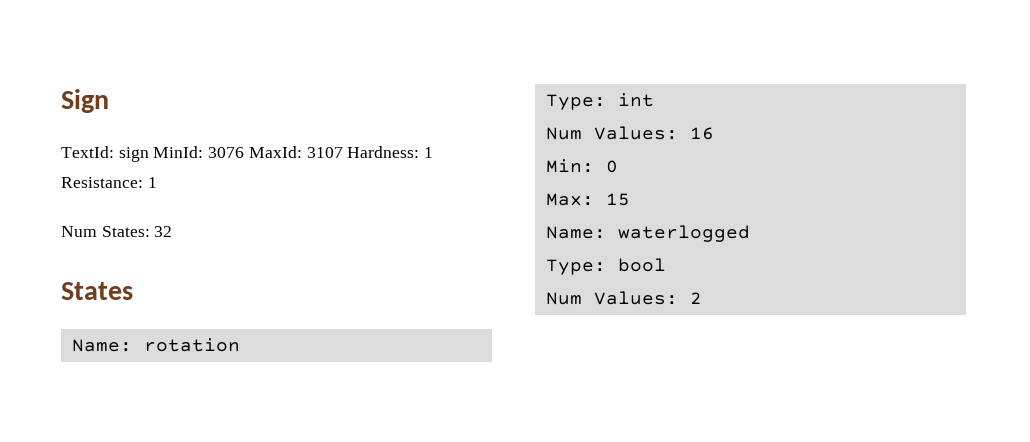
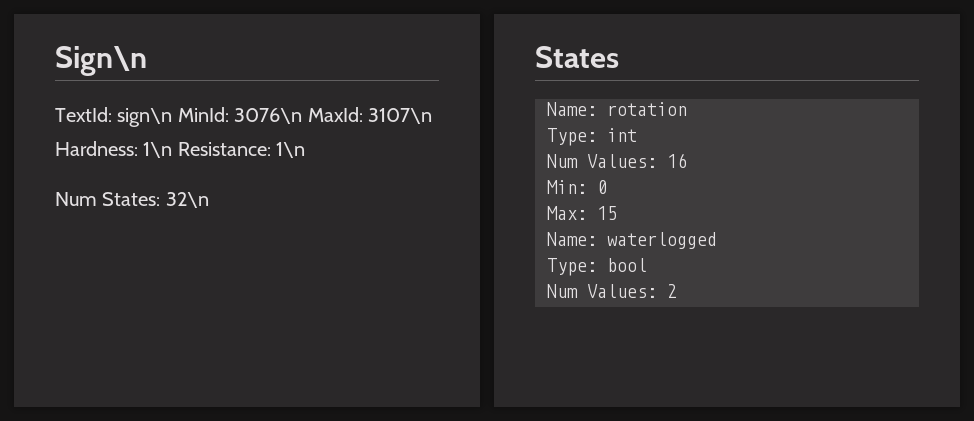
- Sign
+ Sign\n
- TextId: sign MinId: 3076 MaxId: 3107 Hardness: 1 Resistance: 1
+ TextId: sign\n MinId: 3076\n MaxId: 3107\n Hardness: 1\n Resistance: 1\n
- Num States: 32
+ Num States: 32\n

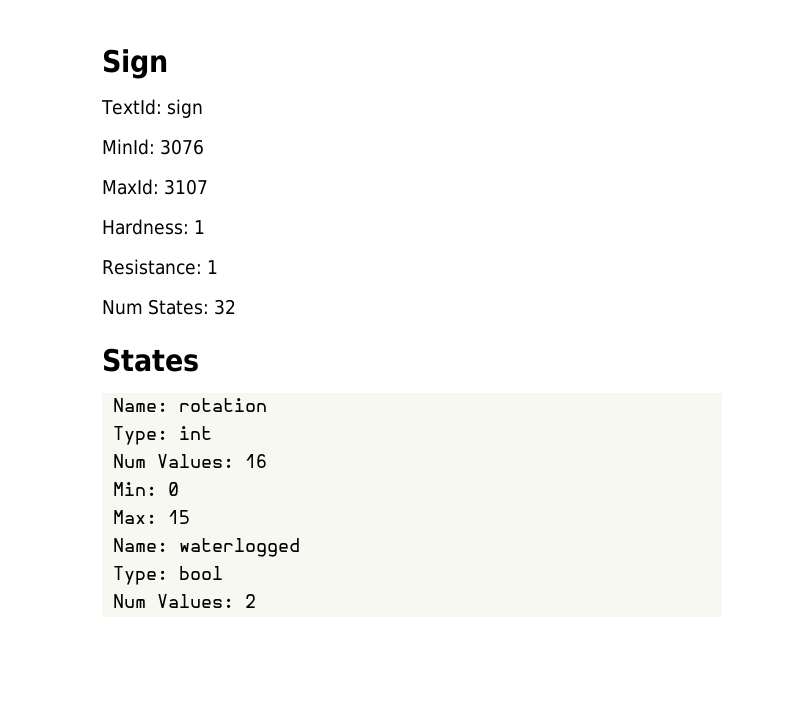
- Sign\n
+ Sign
- TextId: sign\n MinId: 3076\n MaxId: 3107\n Hardness: 1\n Resistance: 1\n
+ TextId: sign
+ MinId: 3076
+ MaxId: 3107
+ Hardness: 1
+ Resistance: 1
- Num States: 32\n
+ Num States: 32

